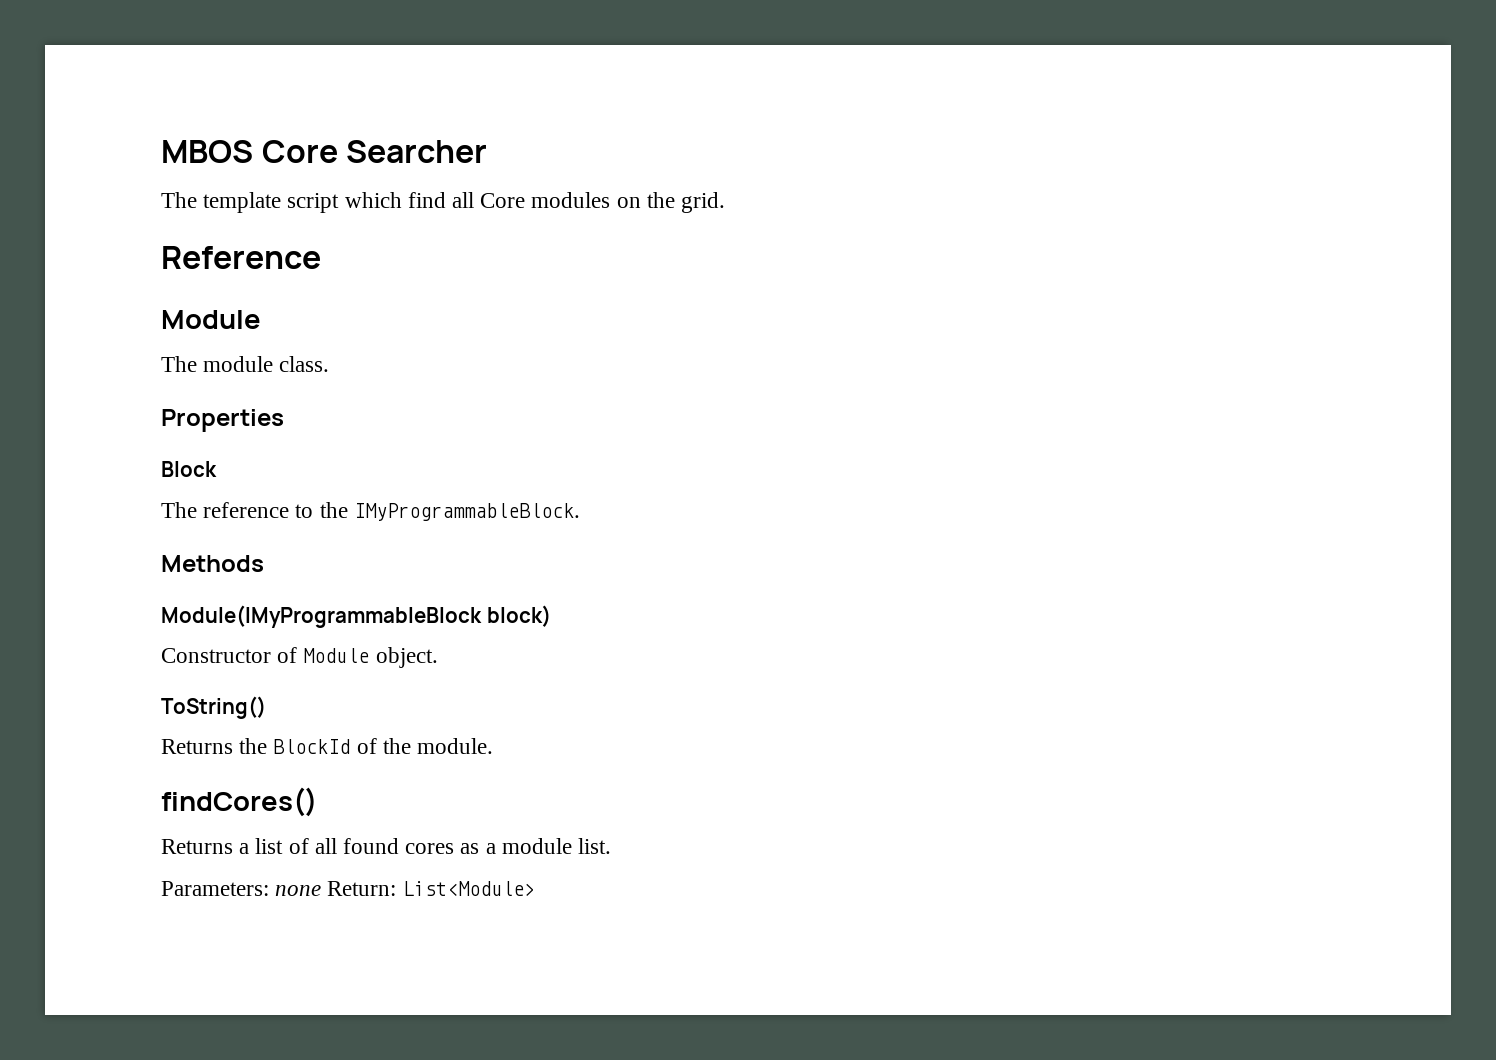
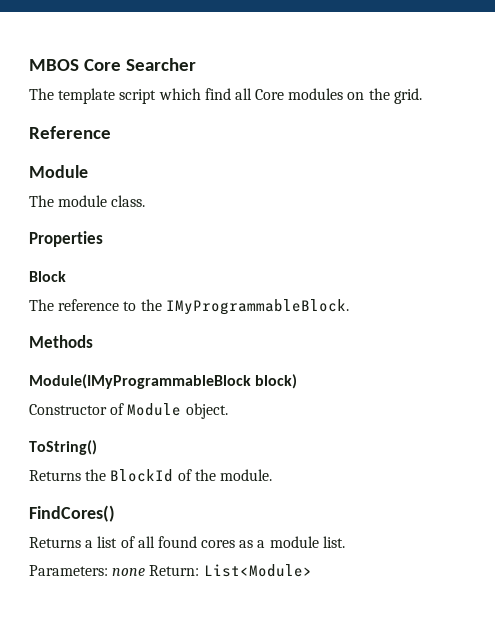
- findCores()
+ FindCores()

